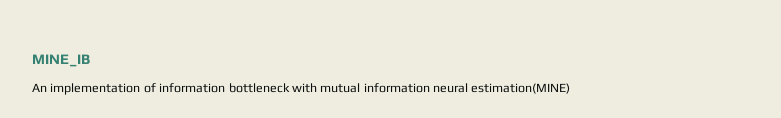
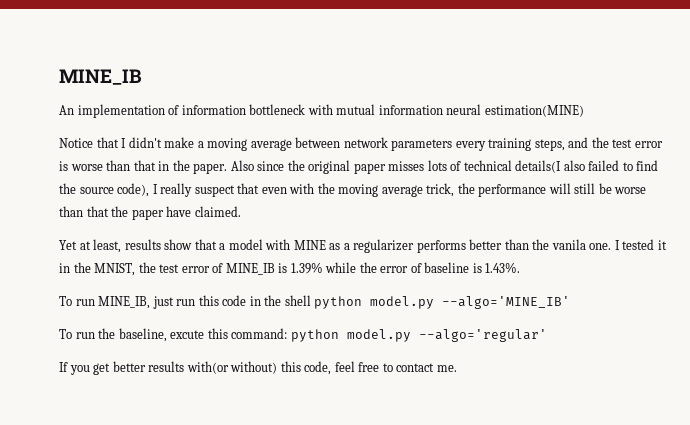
+ Notice that I didn't make a moving average between network parameters every training steps, and the test error is worse than that in the paper. Also since the original paper misses lots of technical details(I also failed to find the source code), I really suspect that even with the moving average trick, the performance will still be worse than that the paper have claimed.
+ Yet at least, results show that a model with MINE as a regularizer performs better than the vanila one. I tested it in the MNIST, the test error of MINE_IB is 1.39% while the error of baseline is 1.43%.
+ To run MINE_IB, just run this code in the shell python model.py --algo='MINE_IB'
+ To run the baseline, excute this command: python model.py --algo='regular'
+ If you get better results with(or without) this code, feel free to contact me.

